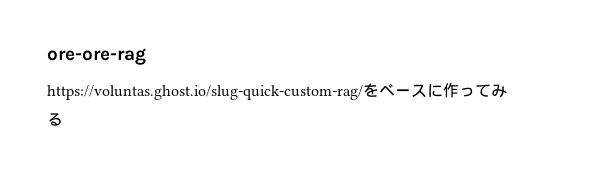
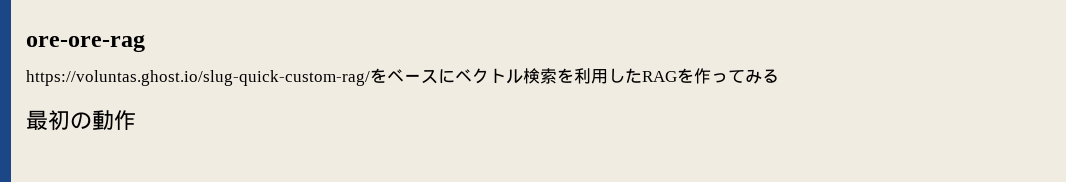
- https://voluntas.ghost.io/slug-quick-custom-rag/をベースに作ってみる
+ https://voluntas.ghost.io/slug-quick-custom-rag/をベースにベクトル検索を利用したRAGを作ってみる
+ 最初の動作

